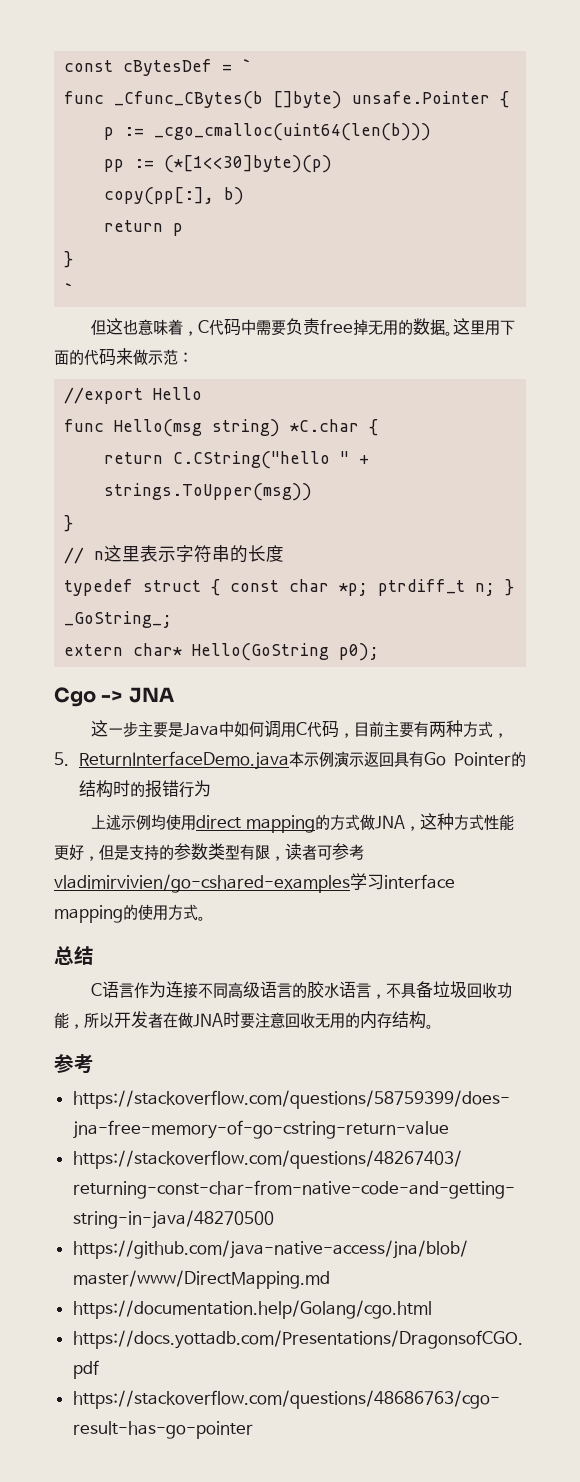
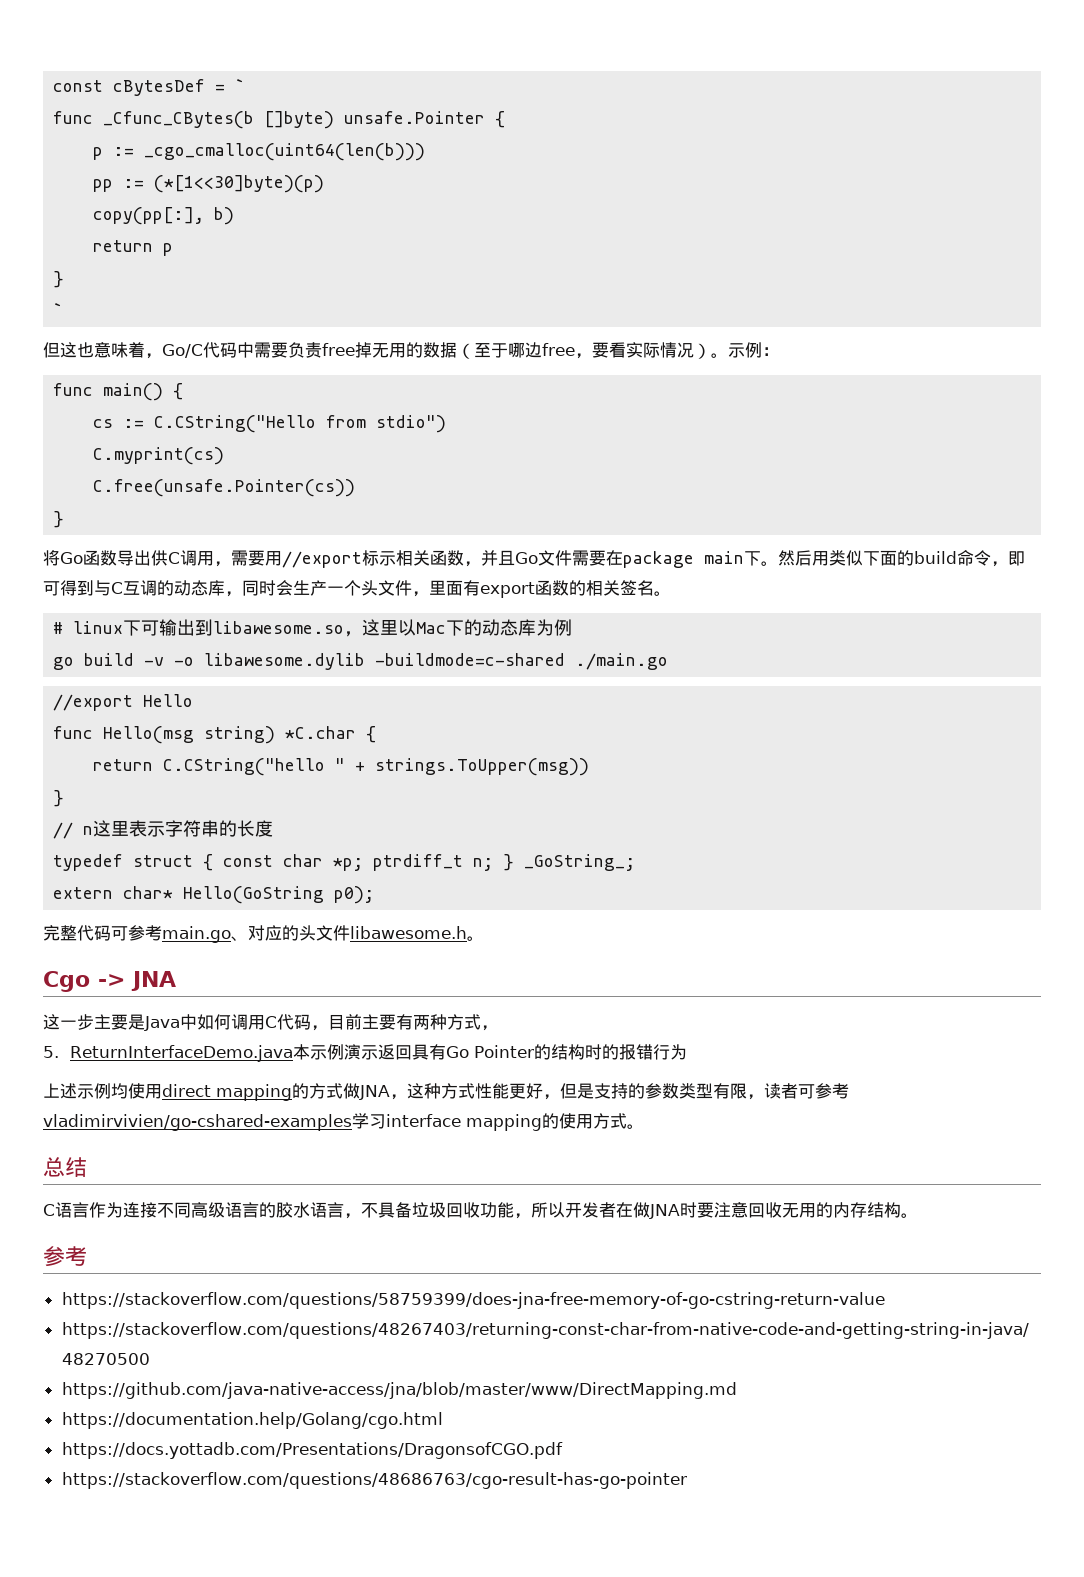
- 但这也意味着，C代码中需要负责free掉无用的数据。这里用下面的代码来做示范：
+ 但这也意味着，Go/C代码中需要负责free掉无用的数据（至于哪边free，要看实际情况）。示例：
+ func main() {
+ cs := C.CString("Hello from stdio")
+ C.myprint(cs)
+ C.free(unsafe.Pointer(cs))
+ }
+ 将Go函数导出供C调用，需要用//export标示相关函数，并且Go文件需要在package main下。然后用类似下面的build命令，即可得到与C互调的动态库，同时会生产一个头文件，里面有export函数的相关签名。
+ # linux下可输出到libawesome.so，这里以Mac下的动态库为例
+ go build -v -o libawesome.dylib -buildmode=c-shared ./main.go
+ 完整代码可参考main.go、对应的头文件libawesome.h。

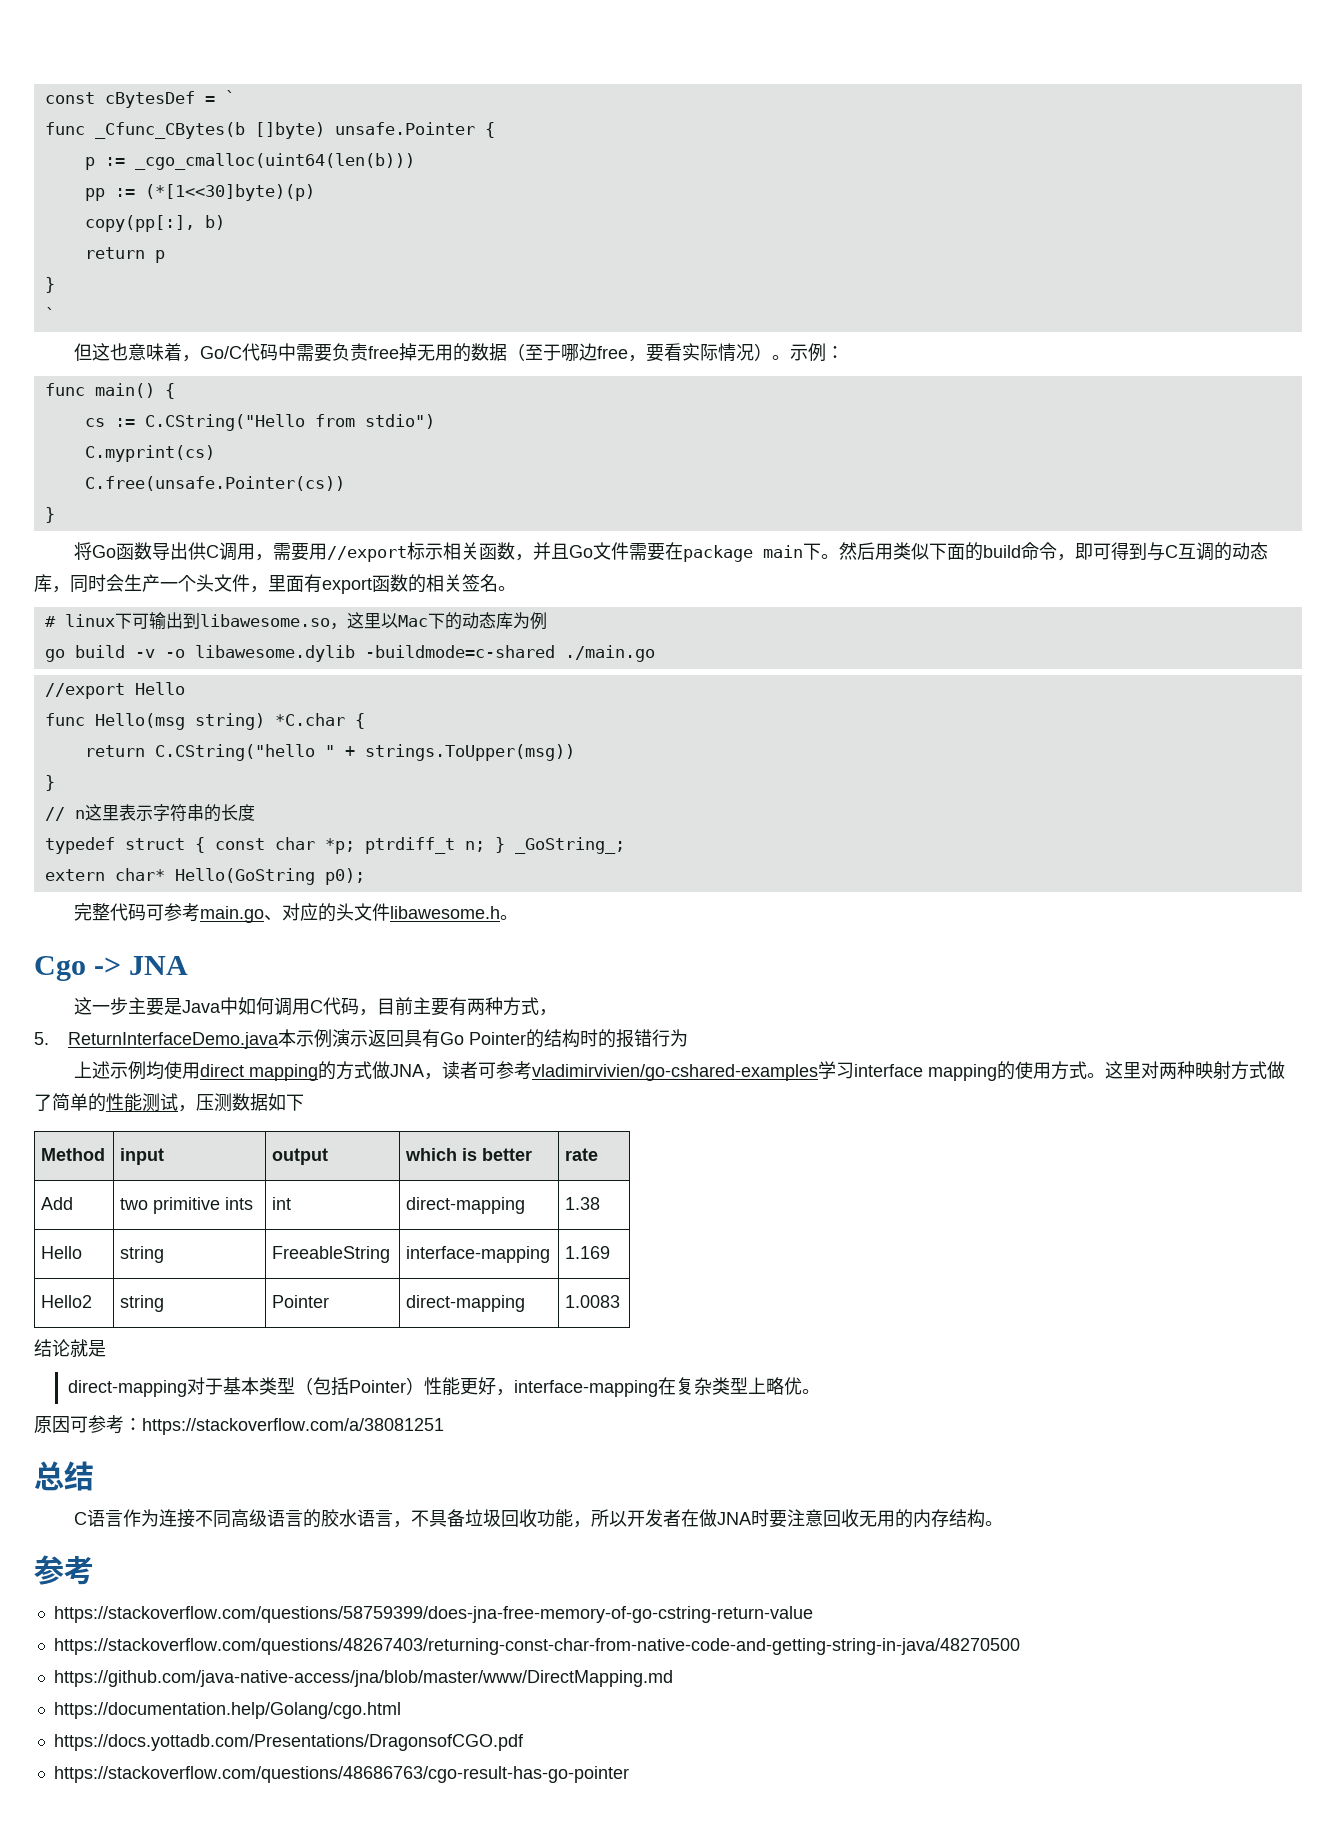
- 上述示例均使用direct mapping的方式做JNA，这种方式性能更好，但是支持的参数类型有限，读者可参考vladimirvivien/go-cshared-examples学习interface mapping的使用方式。
+ 上述示例均使用direct mapping的方式做JNA，读者可参考vladimirvivien/go-cshared-examples学习interface mapping的使用方式。这里对两种映射方式做了简单的性能测试，压测数据如下
+ Method | input | output | which is better | rate
+ Add | two primitive ints | int | direct-mapping | 1.38
+ Hello | string | FreeableString | interface-mapping | 1.169
+ Hello2 | string | Pointer | direct-mapping | 1.0083
+ 结论就是
+ direct-mapping对于基本类型（包括Pointer）性能更好，interface-mapping在复杂类型上略优。
+ 原因可参考：https://stackoverflow.com/a/38081251

